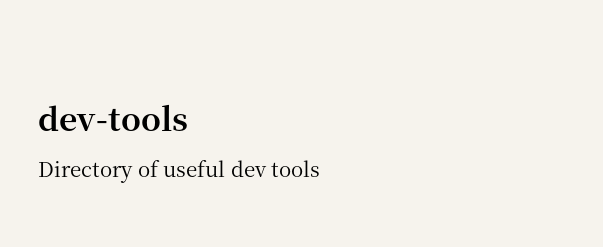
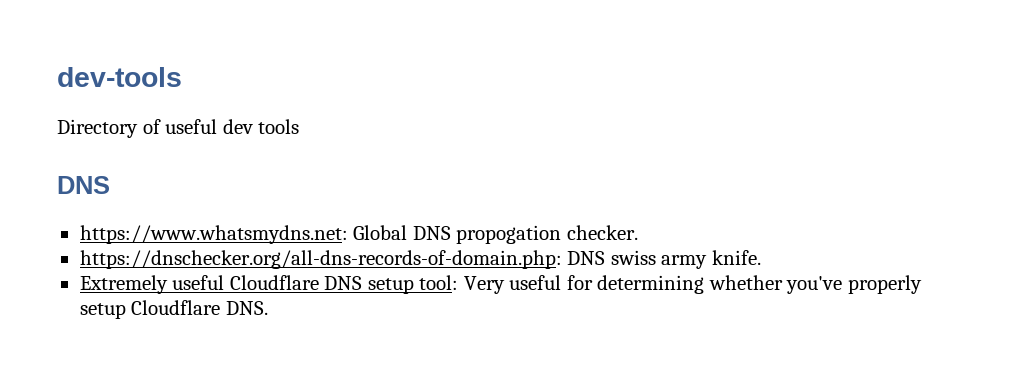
  Directory of useful dev tools
+ DNS
+ https://www.whatsmydns.net: Global DNS propogation checker.
+ https://dnschecker.org/all-dns-records-of-domain.php: DNS swiss army knife.
+ Extremely useful Cloudflare DNS setup tool: Very useful for determining whether you've properly setup Cloudflare DNS.

